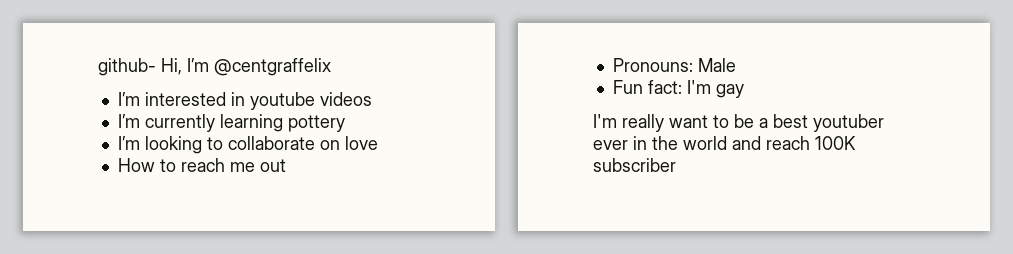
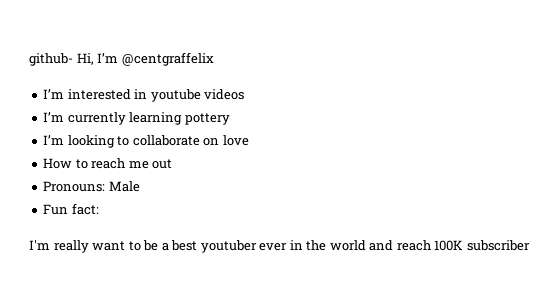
- Fun fact: I'm gay
+ Fun fact:

